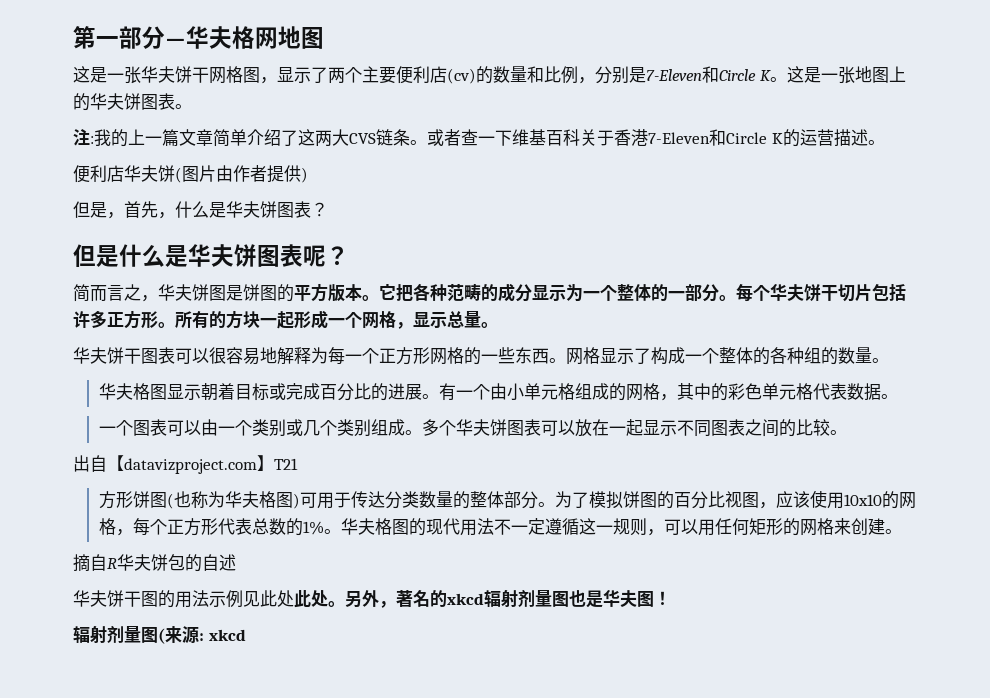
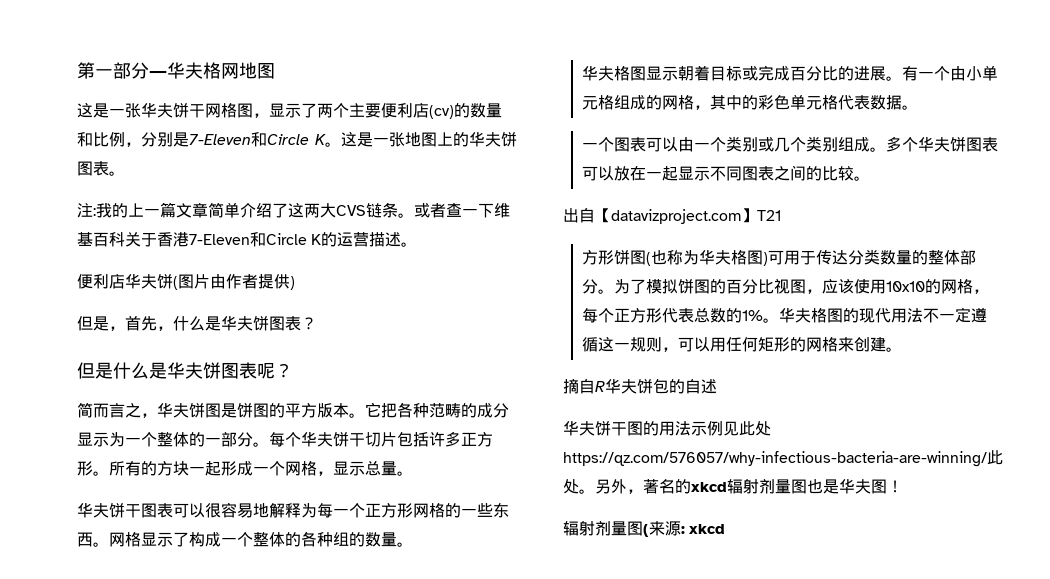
- 华夫饼干图的用法示例见此处此处。
+ 华夫饼干图的用法示例见此处https://qz.com/576057/why-infectious-bacteria-are-winning/此处。

